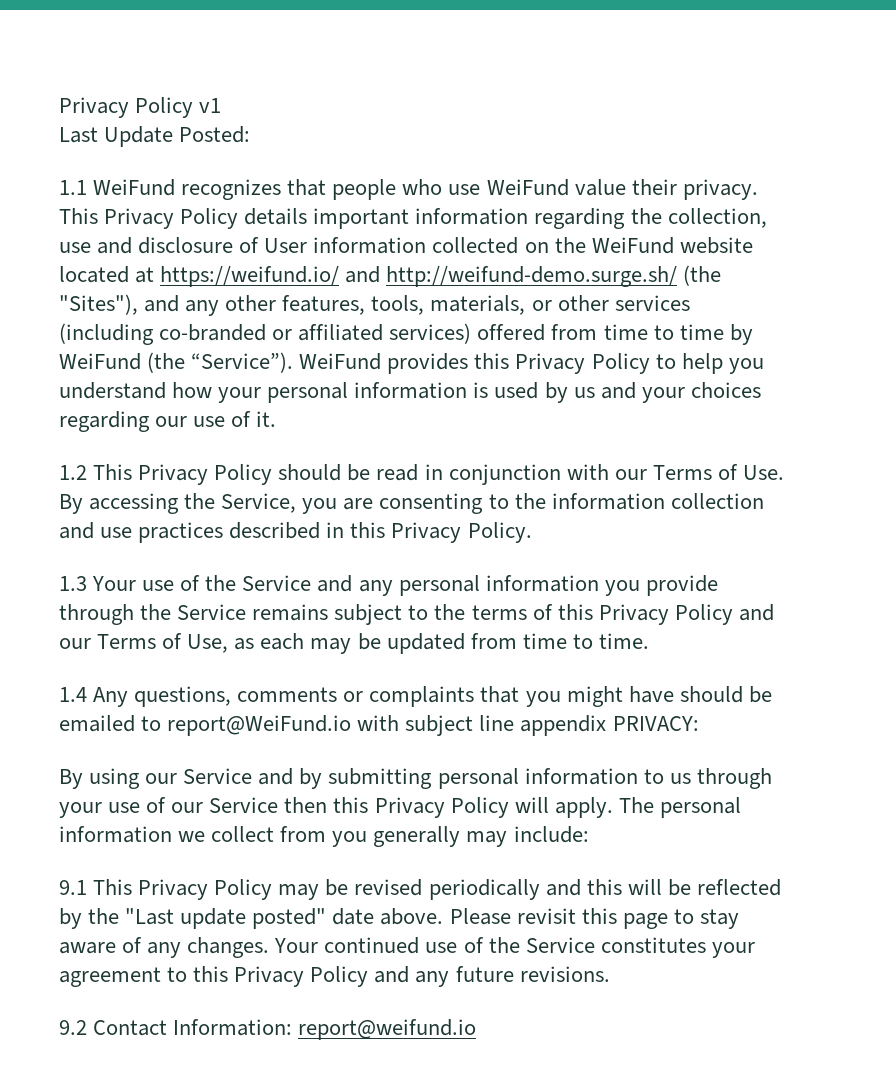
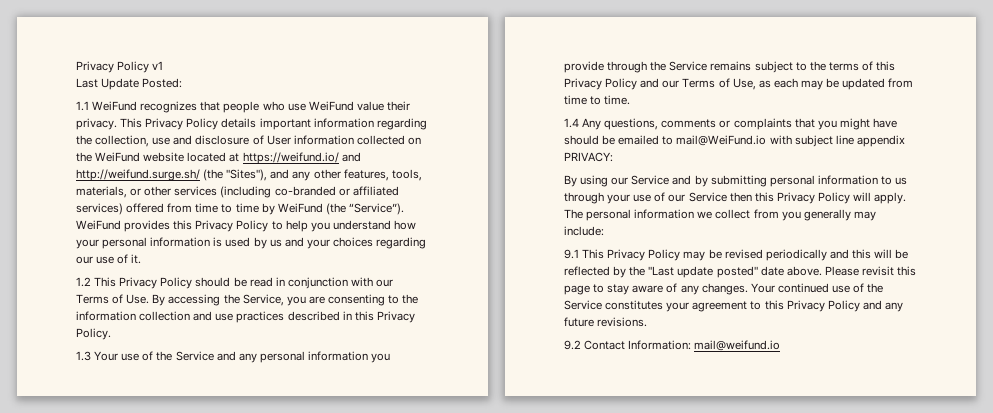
- This Privacy Policy details important information regarding the collection, use and disclosure of User information collected on the WeiFund website located at https://weifund.io/ and http://weifund-demo.surge.sh/ (the "Sites"), and any other features, tools, materials, or other services (including co-branded or affiliated services) offered from time to time by WeiFund (the “Service”).
+ This Privacy Policy details important information regarding the collection, use and disclosure of User information collected on the WeiFund website located at https://weifund.io/ and http://weifund.surge.sh/ (the "Sites"), and any other features, tools, materials, or other services (including co-branded or affiliated services) offered from time to time by WeiFund (the “Service”).
- 1.4 Any questions, comments or complaints that you might have should be emailed to report@WeiFund.io with subject line appendix PRIVACY:
+ 1.4 Any questions, comments or complaints that you might have should be emailed to mail@WeiFund.io with subject line appendix PRIVACY:
- 9.2 Contact Information: report@weifund.io
+ 9.2 Contact Information: mail@weifund.io

